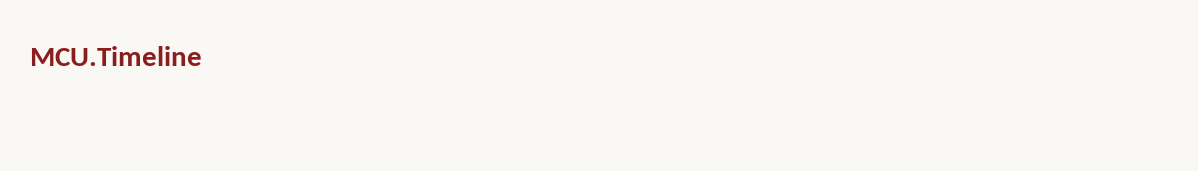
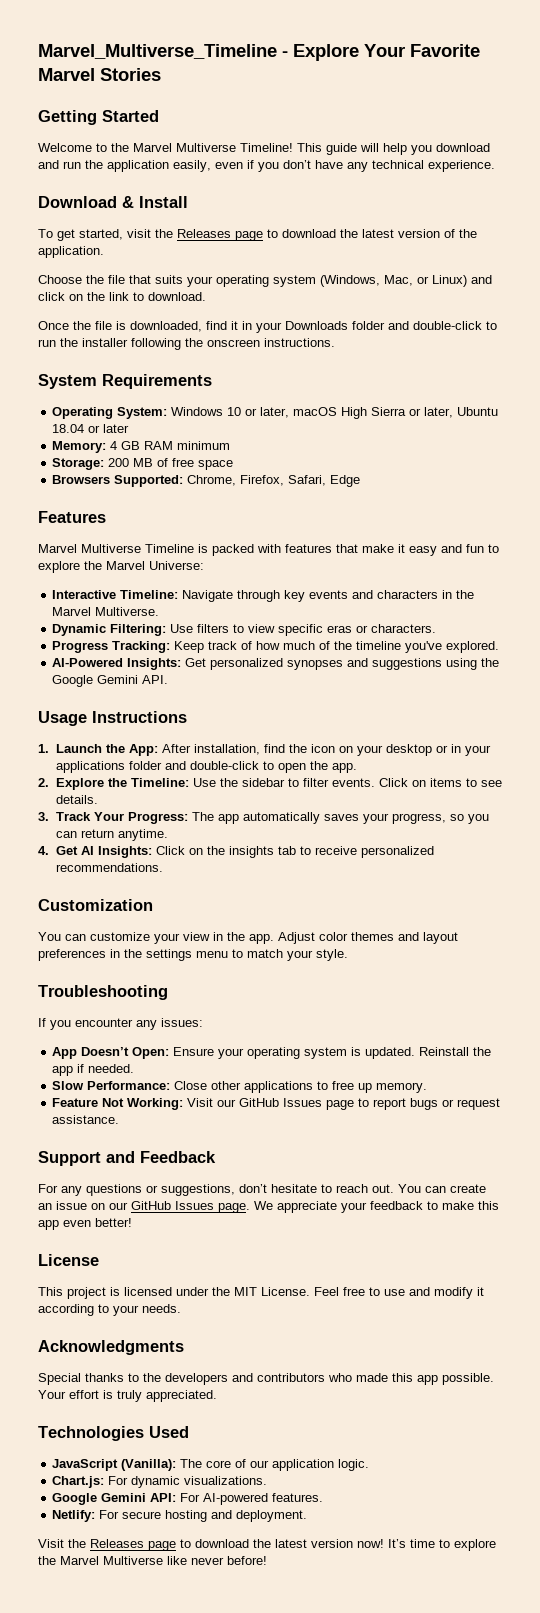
- MCU.Timeline
+ Marvel_Multiverse_Timeline - Explore Your Favorite Marvel Stories
+ Getting Started
+ Welcome to the Marvel Multiverse Timeline! This guide will help you download and run the application easily, even if you don’t have any technical experience.
+ Download & Install
+ To get started, visit the Releases page to download the latest version of the application.
+ Choose the file that suits your operating system (Windows, Mac, or Linux) and click on the link to download.
+ Once the file is downloaded, find it in your Downloads folder and double-click to run the installer following the onscreen instructions.
+ System Requirements
+ Operating System: Windows 10 or later, macOS High Sierra or later, Ubuntu 18.04 or later
+ Memory: 4 GB RAM minimum
+ Storage: 200 MB of free space
+ Browsers Supported: Chrome, Firefox, Safari, Edge
+ Features
+ Marvel Multiverse Timeline is packed with features that make it easy and fun to explore the Marvel Universe:
+ Interactive Timeline: Navigate through key events and characters in the Marvel Multiverse.
+ Dynamic Filtering: Use filters to view specific eras or characters.
+ Progress Tracking: Keep track of how much of the timeline you've explored.
+ AI-Powered Insights: Get personalized synopses and suggestions using the Google Gemini API.
+ Usage Instructions
+ 1. Launch the App: After installation, find the icon on your desktop or in your applications folder and double-click to open the app.
+ 2. Explore the Timeline: Use the sidebar to filter events. Click on items to see details.
+ 3. Track Your Progress: The app automatically saves your progress, so you can return anytime.
+ 4. Get AI Insights: Click on the insights tab to receive personalized recommendations.
+ Customization
+ You can customize your view in the app. Adjust color themes and layout preferences in the settings menu to match your style.
+ Troubleshooting
+ If you encounter any issues:
+ App Doesn’t Open: Ensure your operating system is updated. Reinstall the app if needed.
+ Slow Performance: Close other applications to free up memory.
+ Feature Not Working: Visit our GitHub Issues page to report bugs or request assistance.
+ Support and Feedback
+ For any questions or suggestions, don’t hesitate to reach out. You can create an issue on our GitHub Issues page. We appreciate your feedback to make this app even better!
+ License
+ This project is licensed under the MIT License. Feel free to use and modify it according to your needs.
+ Acknowledgments
+ Special thanks to the developers and contributors who made this app possible. Your effort is truly appreciated.
+ Technologies Used
+ JavaScript (Vanilla): The core of our application logic.
+ Chart.js: For dynamic visualizations.
+ Google Gemini API: For AI-powered features.
+ Netlify: For secure hosting and deployment.
+ Visit the Releases page to download the latest version now! It’s time to explore the Marvel Multiverse like never before!

